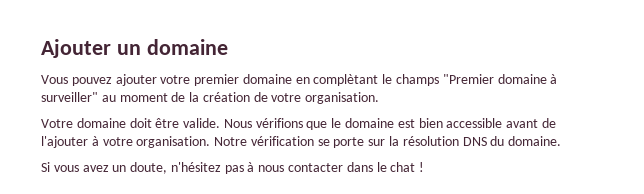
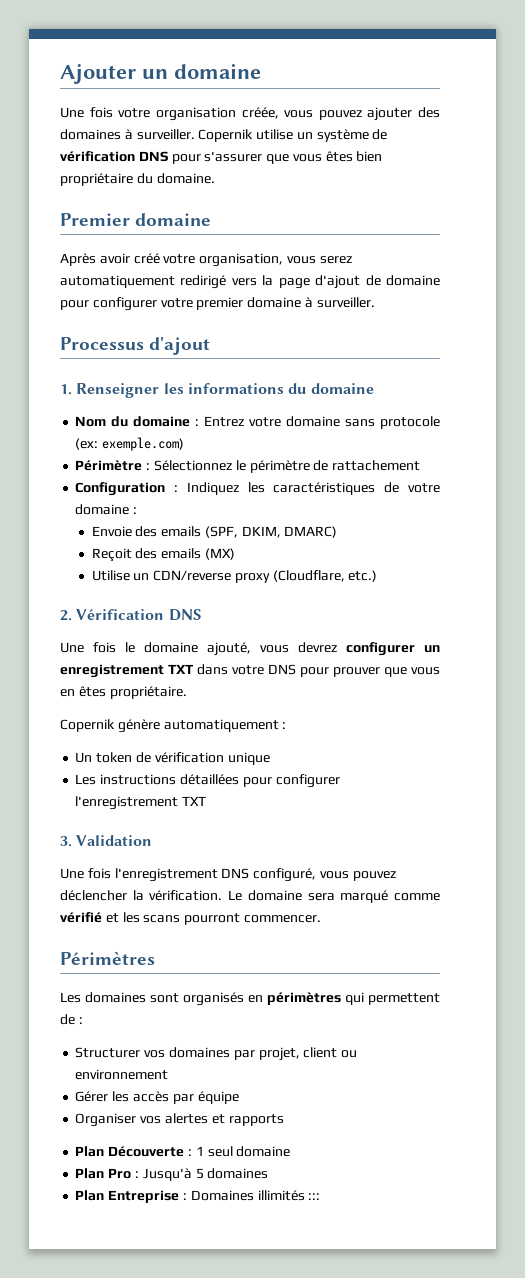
- Vous pouvez ajouter votre premier domaine en complètant le champs "Premier domaine à surveiller" au moment de la création de votre organisation.
- Votre domaine doit être valide. Nous vérifions que le domaine est bien accessible avant de l'ajouter à votre organisation. Notre vérification se porte sur la résolution DNS du domaine.
- Si vous avez un doute, n'hésitez pas à nous contacter dans le chat !
+ Une fois votre organisation créée, vous pouvez ajouter des domaines à surveiller. Copernik utilise un système de vérification DNS pour s'assurer que vous êtes bien propriétaire du domaine.
+ Premier domaine
+ Après avoir créé votre organisation, vous serez automatiquement redirigé vers la page d'ajout de domaine pour configurer votre premier domaine à surveiller.
+ Processus d'ajout
+ 1. Renseigner les informations du domaine
+ Nom du domaine : Entrez votre domaine sans protocole (ex: exemple.com)
+ Périmètre : Sélectionnez le périmètre de rattachement
+ Configuration : Indiquez les caractéristiques de votre domaine :
+ Envoie des emails (SPF, DKIM, DMARC)
+ Reçoit des emails (MX)
+ Utilise un CDN/reverse proxy (Cloudflare, etc.)
+ 2. Vérification DNS
+ Une fois le domaine ajouté, vous devrez configurer un enregistrement TXT dans votre DNS pour prouver que vous en êtes propriétaire.
+ Copernik génère automatiquement :
+ Un token de vérification unique
+ Les instructions détaillées pour configurer l'enregistrement TXT
+ 3. Validation
+ Une fois l'enregistrement DNS configuré, vous pouvez déclencher la vérification. Le domaine sera marqué comme vérifié et les scans pourront commencer.
+ Périmètres
+ Les domaines sont organisés en périmètres qui permettent de :
+ Structurer vos domaines par projet, client ou environnement
+ Gérer les accès par équipe
+ Organiser vos alertes et rapports
+ Plan Découverte : 1 seul domaine
+ Plan Pro : Jusqu'à 5 domaines
+ Plan Entreprise : Domaines illimités :::

